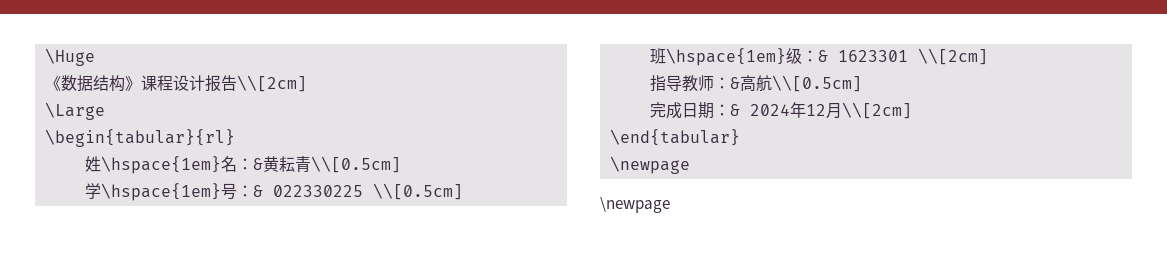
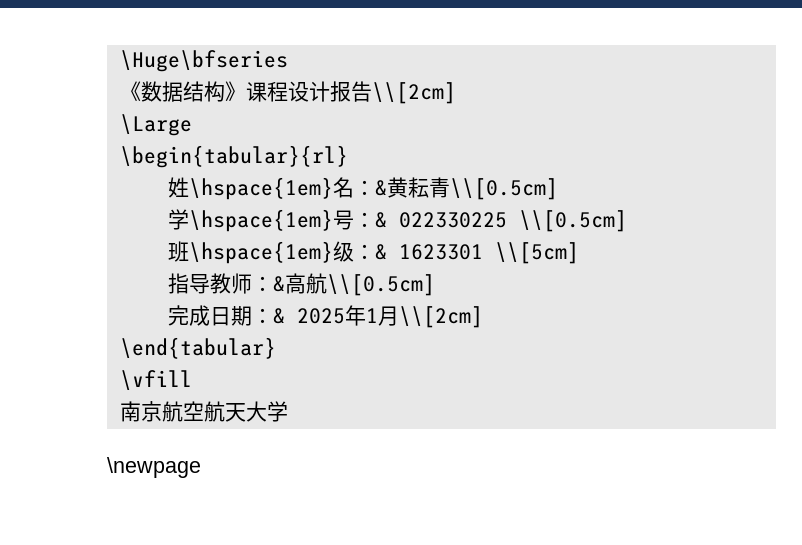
- \Huge
+ \Huge\bfseries
- 班\hspace{1em}级：& 1623301 \\[2cm]
+ 班\hspace{1em}级：& 1623301 \\[5cm]
- 完成日期：& 2024年12月\\[2cm]
+ 完成日期：& 2025年1月\\[2cm]
  \end{tabular}
- \newpage
+ \vfill
+ 南京航空航天大学

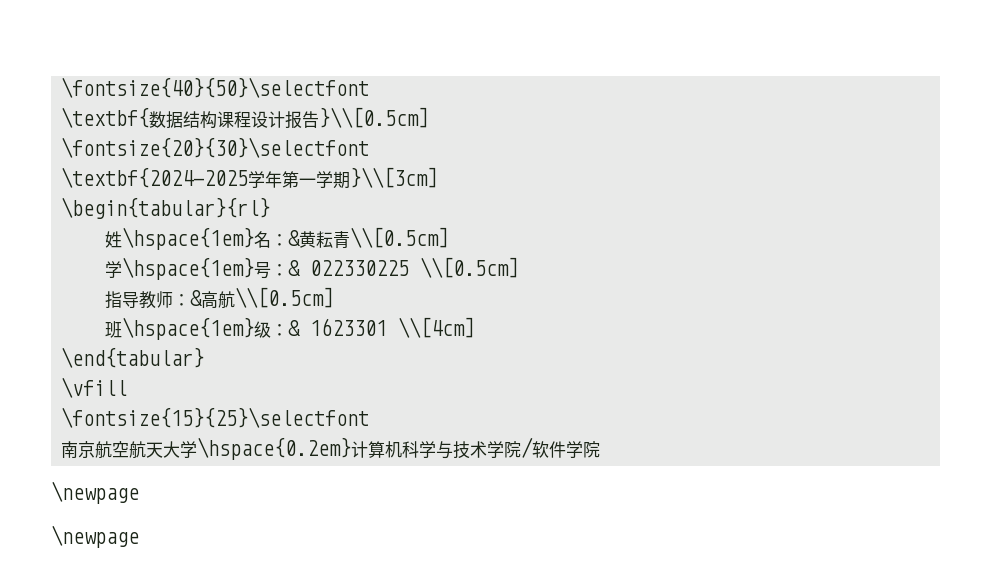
- \Huge\bfseries
- 《数据结构》课程设计报告\\[2cm]
- \Large
+ \fontsize{40}{50}\selectfont
+ \textbf{数据结构课程设计报告}\\[0.5cm]
+ \fontsize{20}{30}\selectfont
+ \textbf{2024-2025学年第一学期}\\[3cm]
- 班\hspace{1em}级：& 1623301 \\[5cm]
- 完成日期：& 2025年1月\\[2cm]
+ 班\hspace{1em}级：& 1623301 \\[4cm]
+ \fontsize{15}{25}\selectfont
- 南京航空航天大学
+ 南京航空航天大学\hspace{0.2em}计算机科学与技术学院/软件学院
+ \newpage

